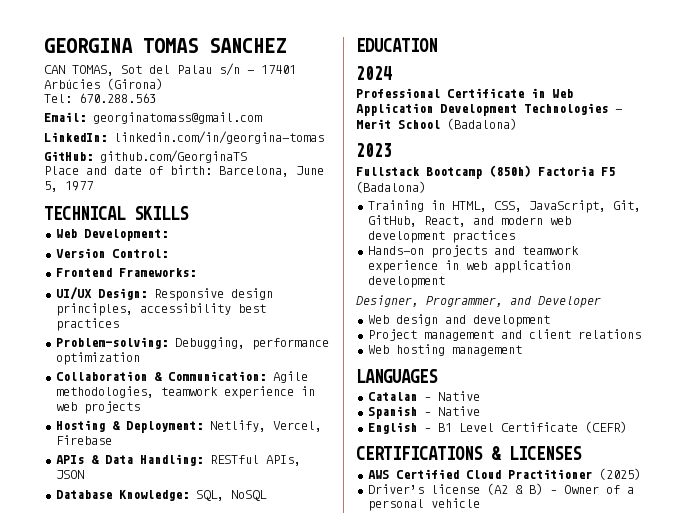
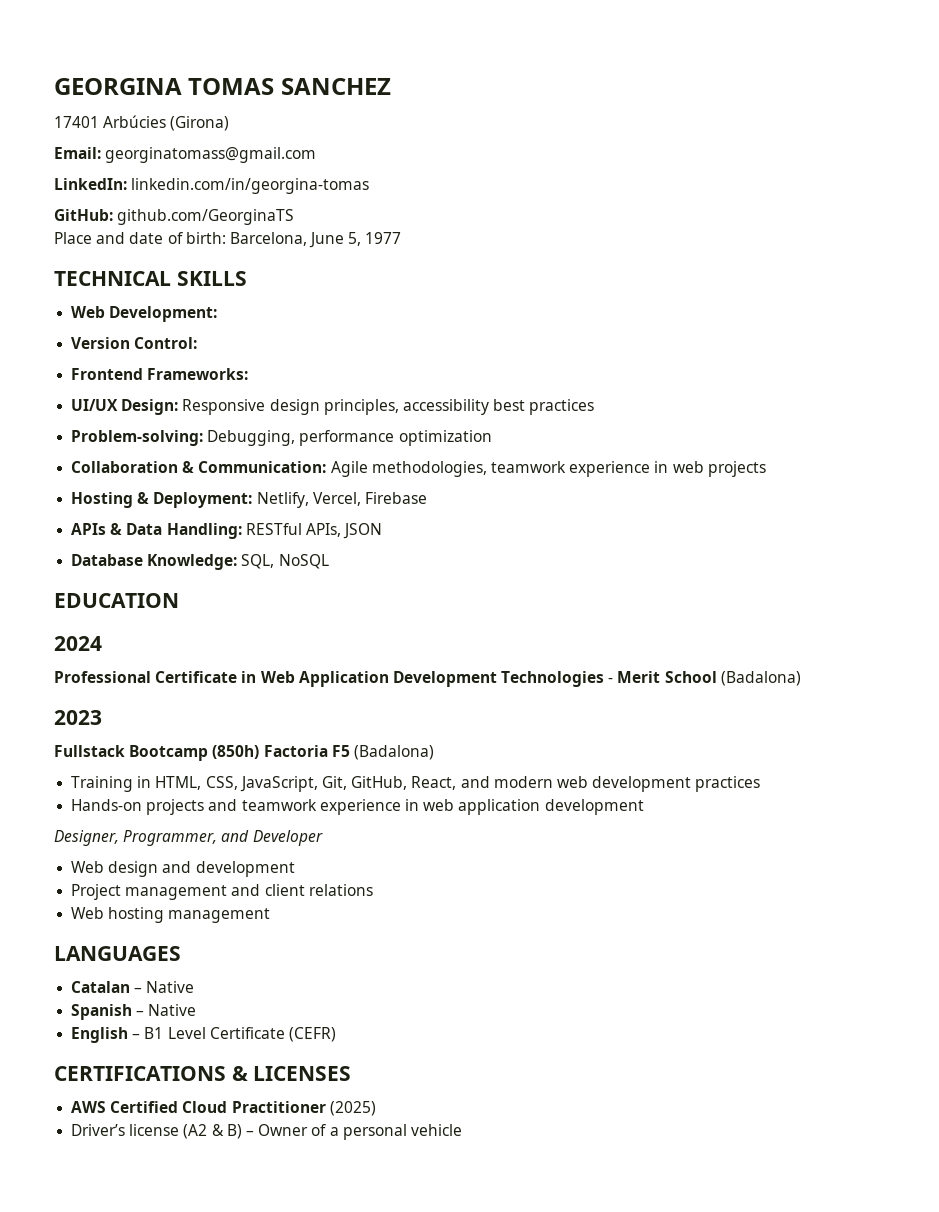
- CAN TOMAS, Sot del Palau s/n - 17401 Arbúcies (Girona)
+ 17401 Arbúcies (Girona)
- Tel: 670.288.563

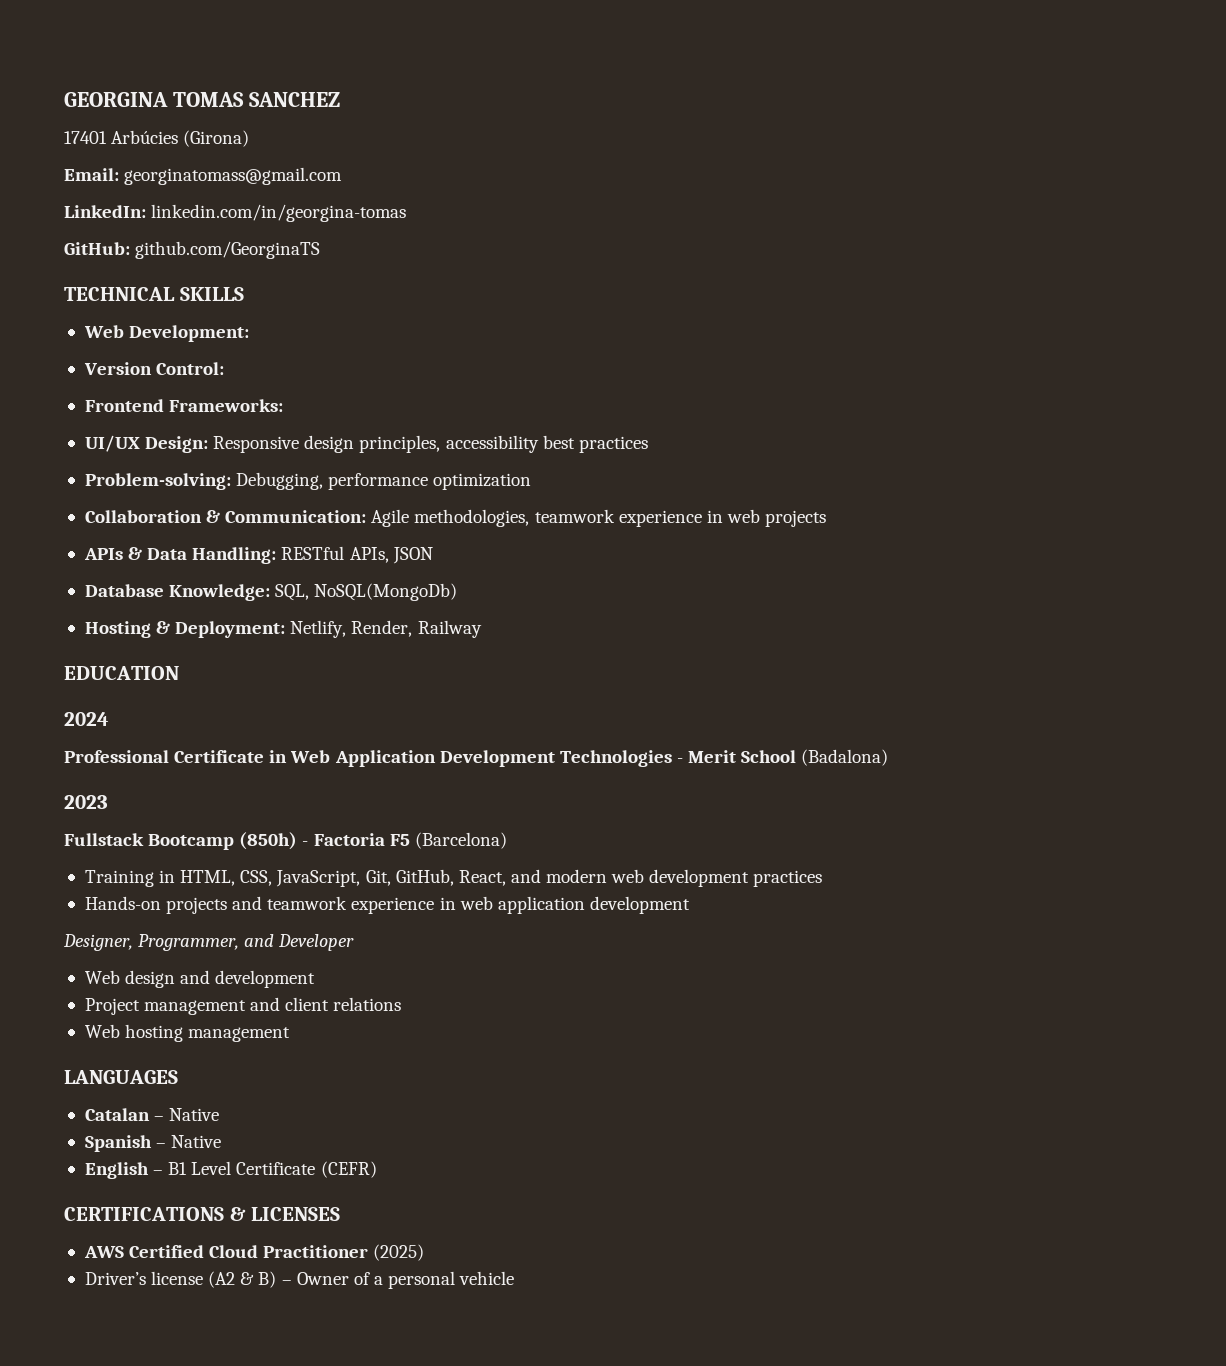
- Place and date of birth: Barcelona, June 5, 1977
- Hosting & Deployment: Netlify, Vercel, Firebase
- Database Knowledge: SQL, NoSQL
+ Database Knowledge: SQL, NoSQL(MongoDb)
+ Hosting & Deployment: Netlify, Render, Railway
- Fullstack Bootcamp (850h) Factoria F5 (Badalona)
+ Fullstack Bootcamp (850h) - Factoria F5 (Barcelona)

